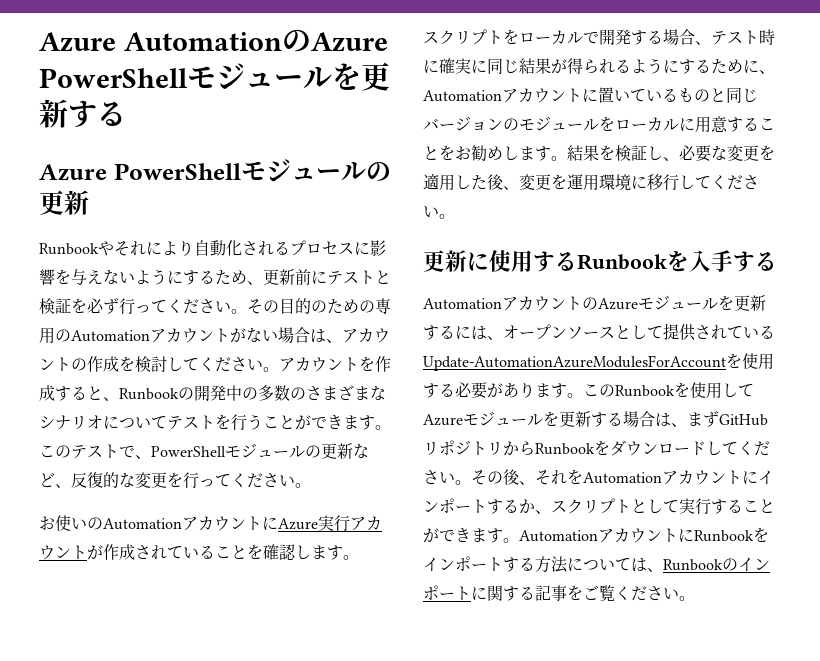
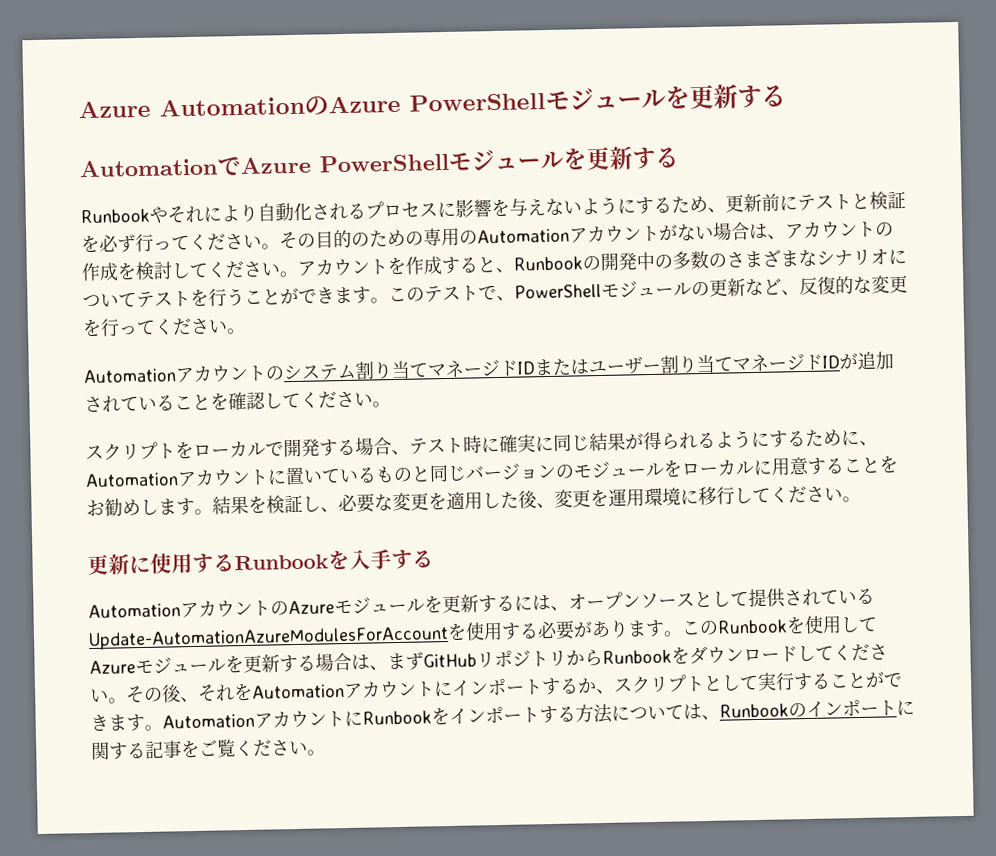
- Azure PowerShellモジュールの更新
+ AutomationでAzure PowerShellモジュールを更新する
- お使いのAutomationアカウントにAzure実行アカウントが作成されていることを確認します。
+ Automationアカウントのシステム割り当てマネージドIDまたはユーザー割り当てマネージドIDが追加されていることを確認してください。

